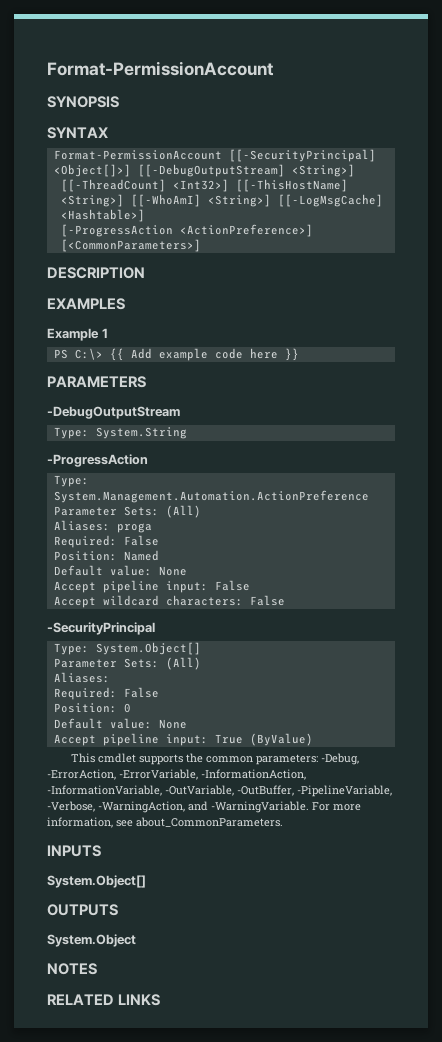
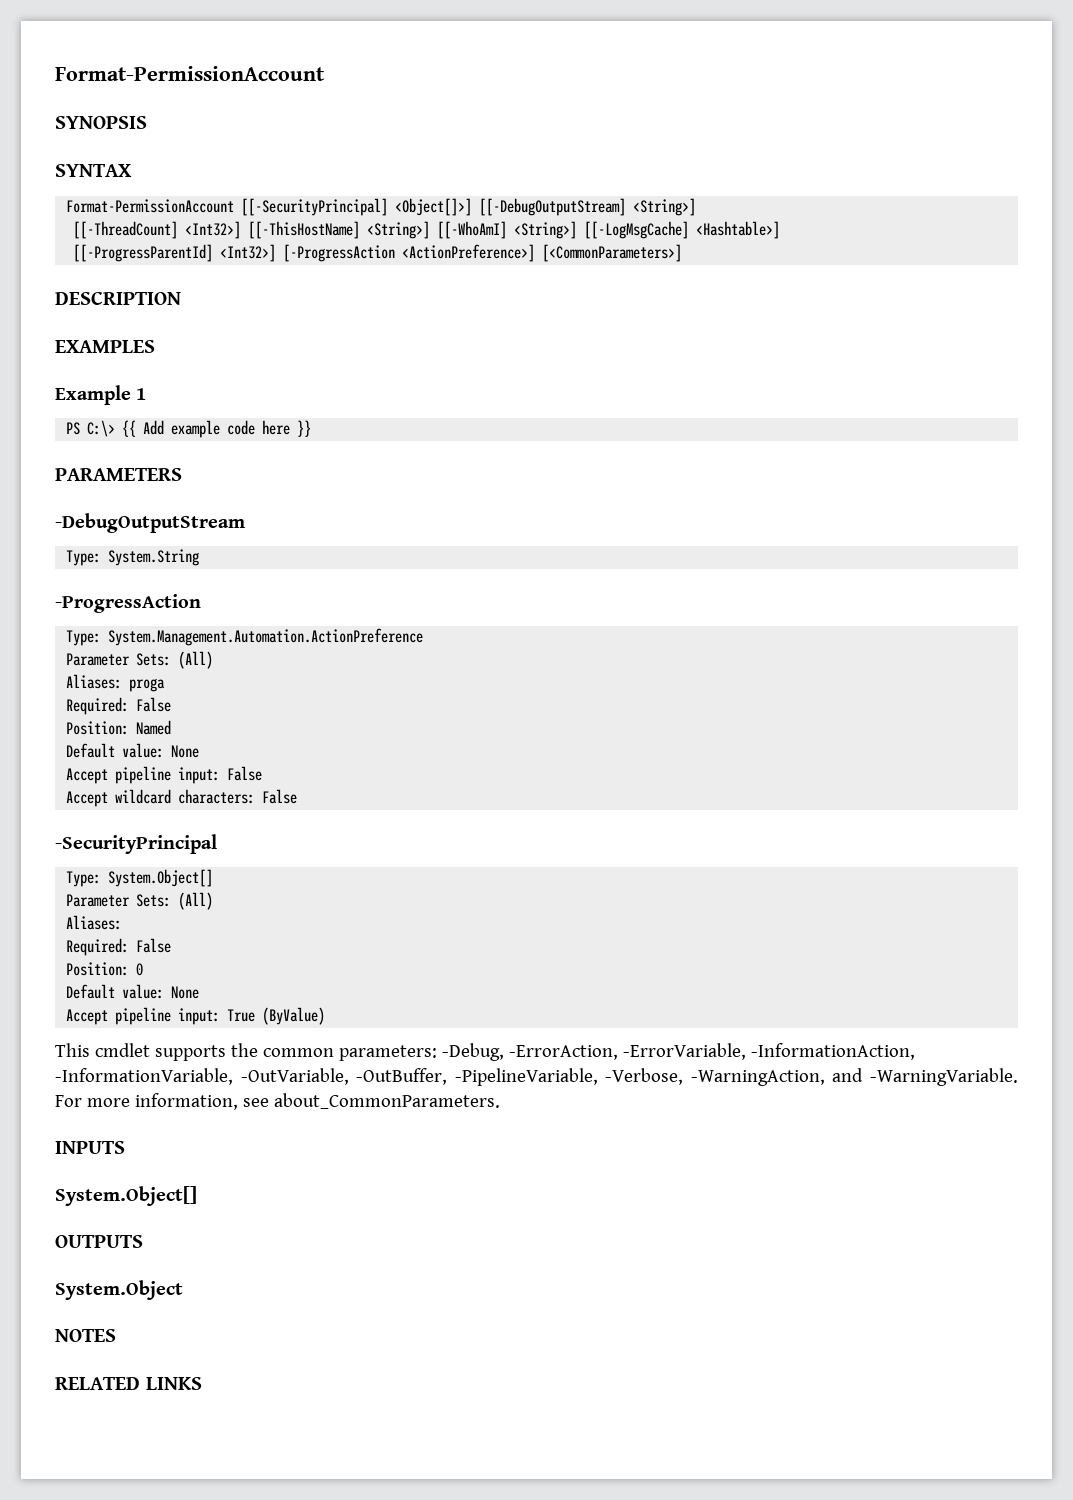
- [-ProgressAction <ActionPreference>] [<CommonParameters>]
+ [[-ProgressParentId] <Int32>] [-ProgressAction <ActionPreference>] [<CommonParameters>]

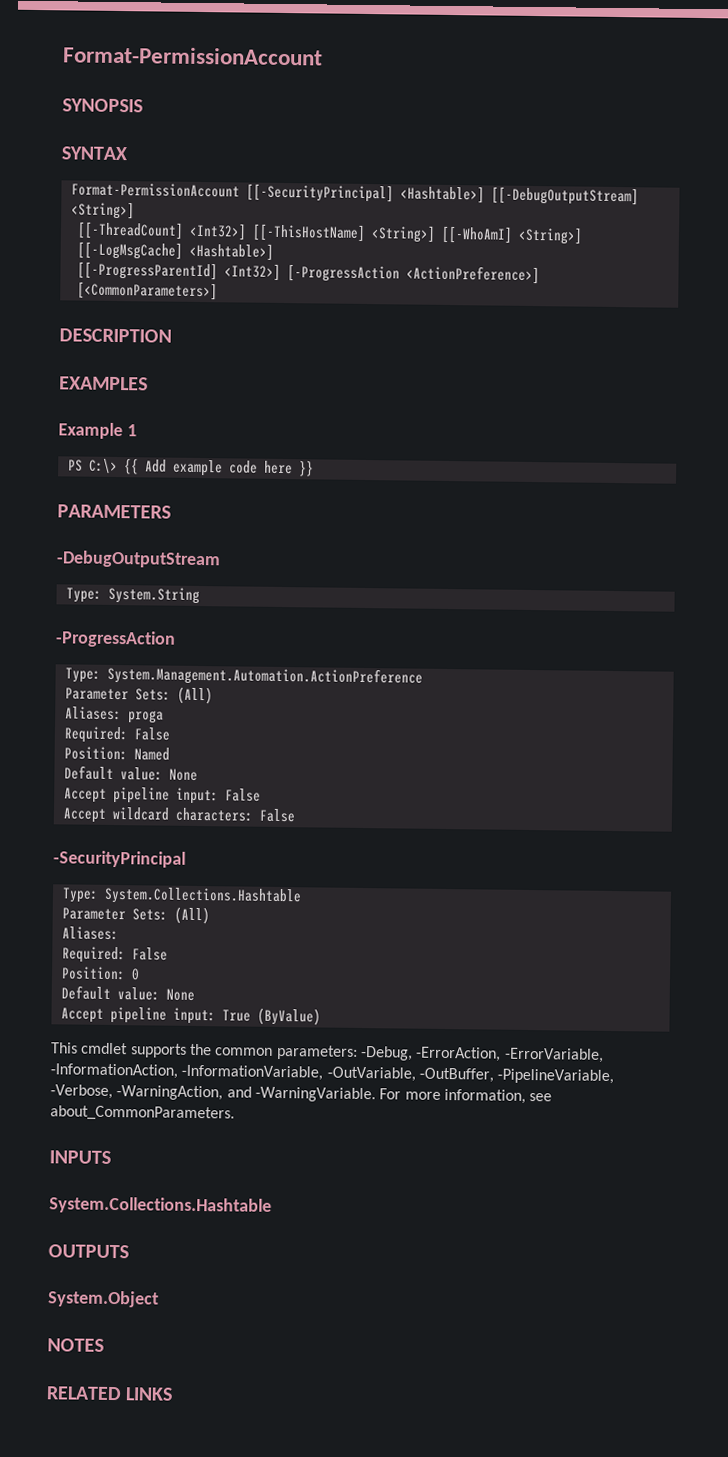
- Format-PermissionAccount [[-SecurityPrincipal] <Object[]>] [[-DebugOutputStream] <String>]
+ Format-PermissionAccount [[-SecurityPrincipal] <Hashtable>] [[-DebugOutputStream] <String>]
- Type: System.Object[]
+ Type: System.Collections.Hashtable
  INPUTS
- System.Object[]
+ System.Collections.Hashtable

